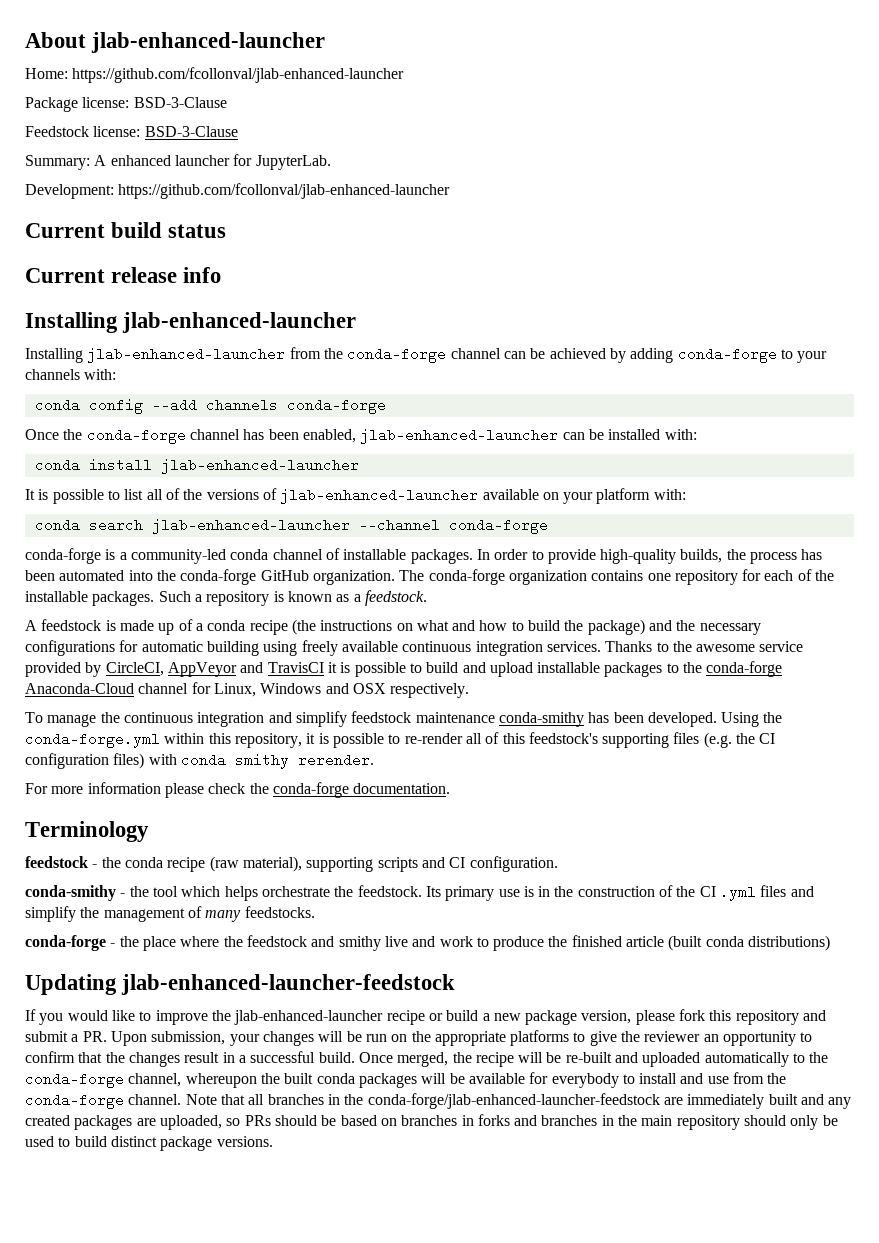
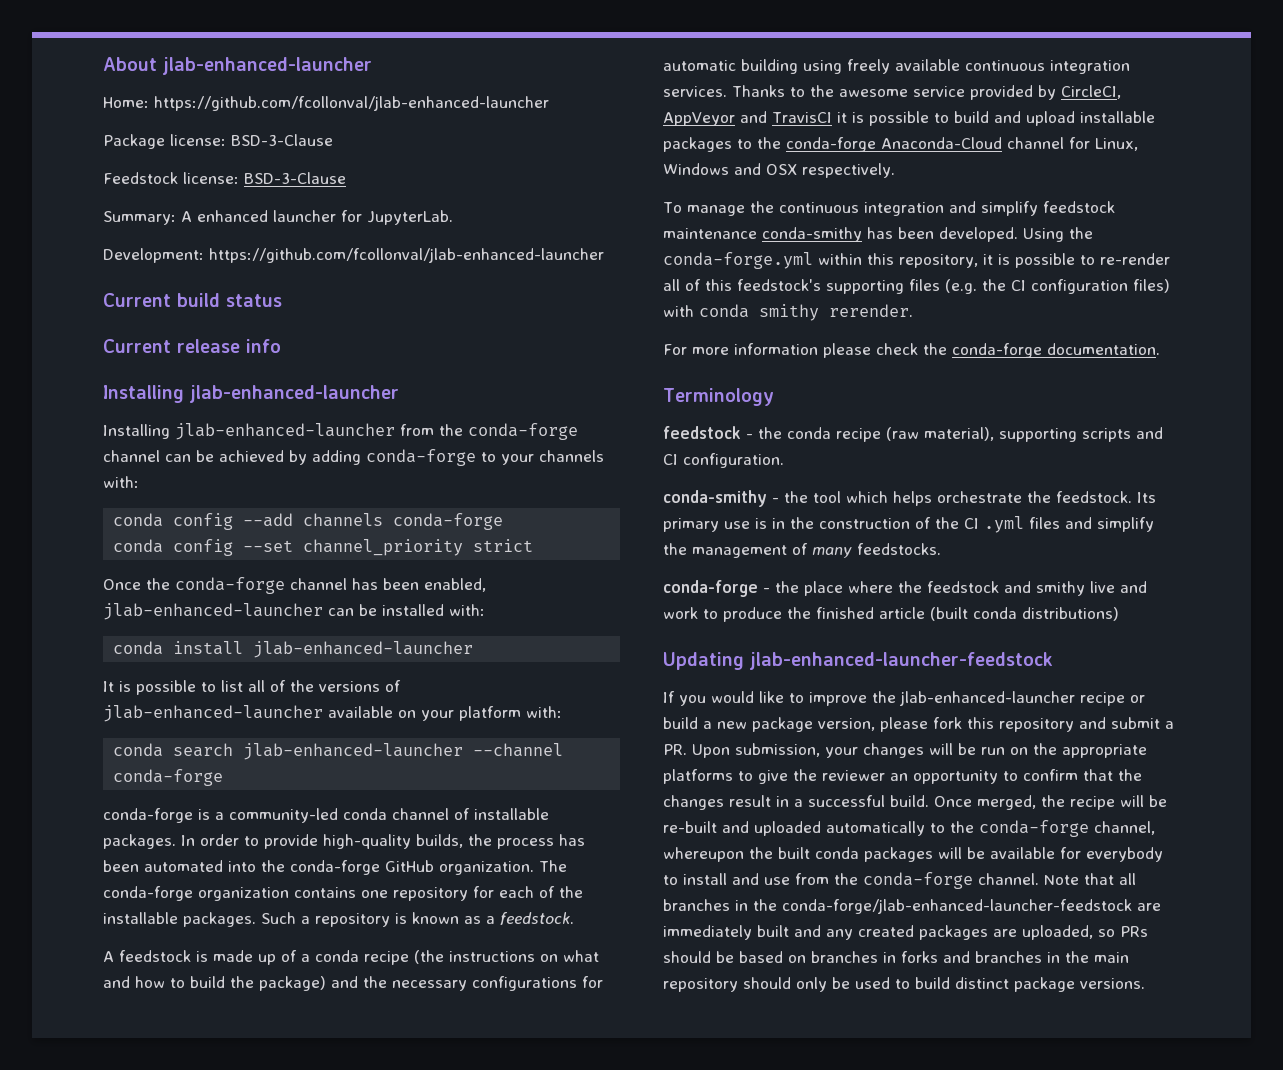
+ conda config --set channel_priority strict

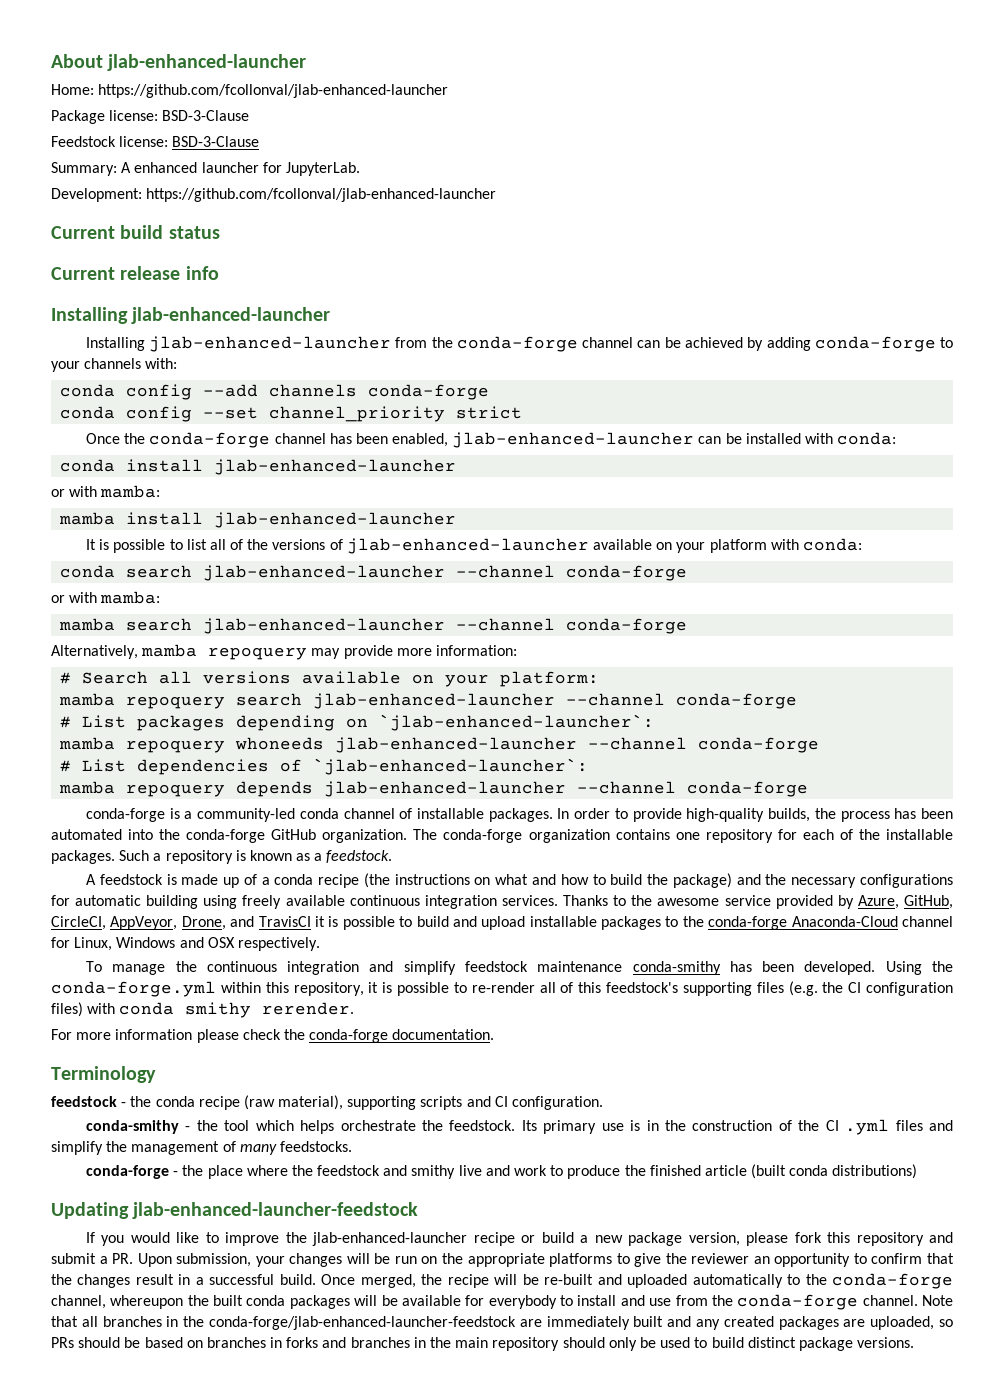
- Once the conda-forge channel has been enabled, jlab-enhanced-launcher can be installed with:
+ Once the conda-forge channel has been enabled, jlab-enhanced-launcher can be installed with conda:
  conda install jlab-enhanced-launcher
+ or with mamba:
+ mamba install jlab-enhanced-launcher
- It is possible to list all of the versions of jlab-enhanced-launcher available on your platform with:
+ It is possible to list all of the versions of jlab-enhanced-launcher available on your platform with conda:
  conda search jlab-enhanced-launcher --channel conda-forge
+ or with mamba:
+ mamba search jlab-enhanced-launcher --channel conda-forge
+ Alternatively, mamba repoquery may provide more information:
+ # Search all versions available on your platform:
+ mamba repoquery search jlab-enhanced-launcher --channel conda-forge
+ # List packages depending on `jlab-enhanced-launcher`:
+ mamba repoquery whoneeds jlab-enhanced-launcher --channel conda-forge
+ # List dependencies of `jlab-enhanced-launcher`:
+ mamba repoquery depends jlab-enhanced-launcher --channel conda-forge
- Thanks to the awesome service provided by CircleCI, AppVeyor and TravisCI it is possible to build and upload installable packages to the conda-forge Anaconda-Cloud channel for Linux, Windows and OSX respectively.
+ Thanks to the awesome service provided by Azure, GitHub, CircleCI, AppVeyor, Drone, and TravisCI it is possible to build and upload installable packages to the conda-forge Anaconda-Cloud channel for Linux, Windows and OSX respectively.

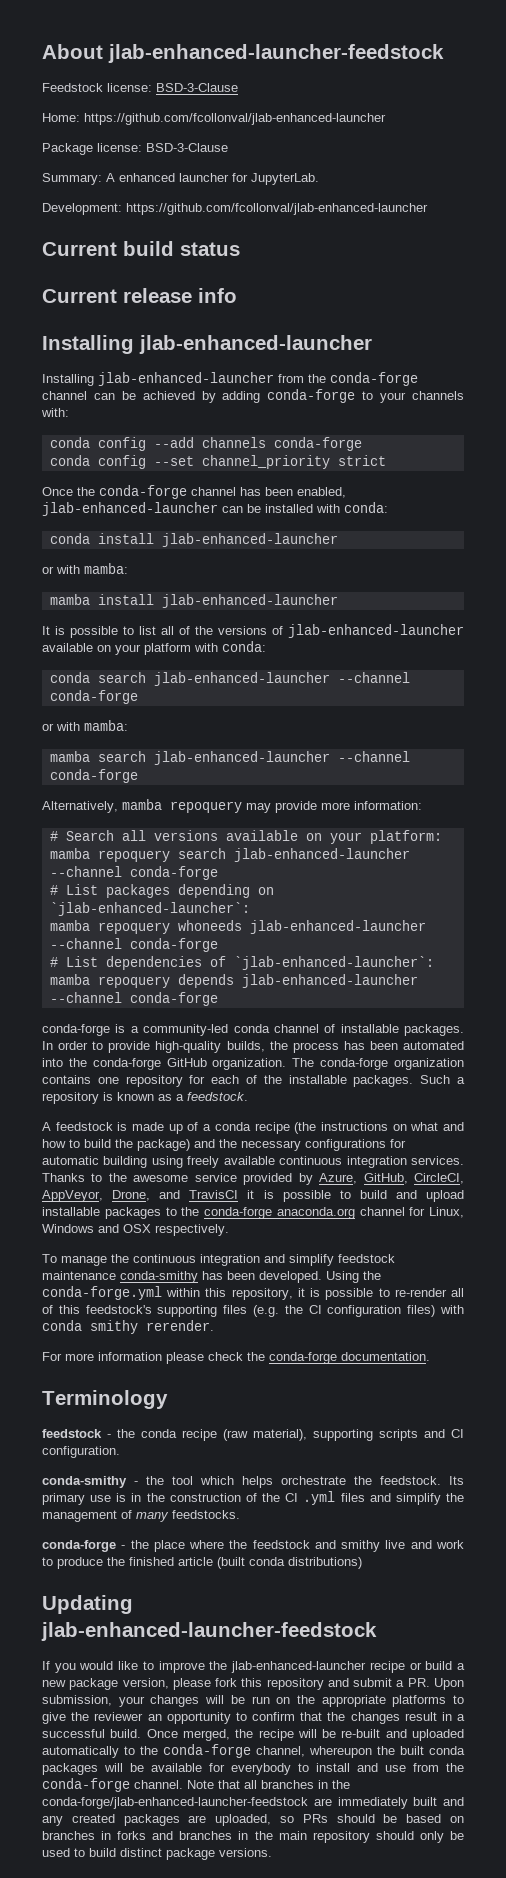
- About jlab-enhanced-launcher
+ About jlab-enhanced-launcher-feedstock
+ Feedstock license: BSD-3-Clause
- Feedstock license: BSD-3-Clause
- Thanks to the awesome service provided by Azure, GitHub, CircleCI, AppVeyor, Drone, and TravisCI it is possible to build and upload installable packages to the conda-forge Anaconda-Cloud channel for Linux, Windows and OSX respectively.
+ Thanks to the awesome service provided by Azure, GitHub, CircleCI, AppVeyor, Drone, and TravisCI it is possible to build and upload installable packages to the conda-forge anaconda.org channel for Linux, Windows and OSX respectively.

